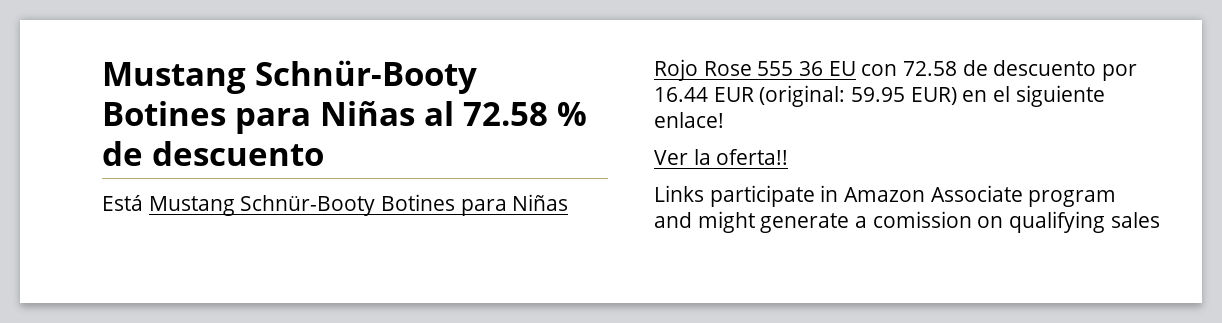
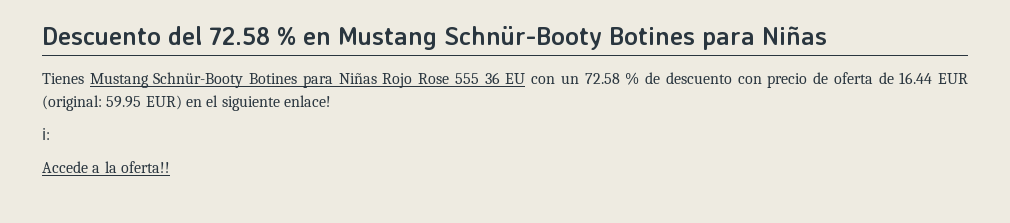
- Mustang Schnür-Booty Botines para Niñas al 72.58 % de descuento
- Está Mustang Schnür-Booty Botines para Niñas Rojo Rose 555 36 EU con 72.58 de descuento por 16.44 EUR (original: 59.95 EUR) en el siguiente enlace!
+ Descuento del 72.58 % en Mustang Schnür-Booty Botines para Niñas
+ Tienes Mustang Schnür-Booty Botines para Niñas Rojo Rose 555 36 EU con un 72.58 % de descuento con precio de oferta de 16.44 EUR (original: 59.95 EUR) en el siguiente enlace!
- Ver la oferta!!
+ ℹ:
+ Accede a la oferta!!
- Links participate in Amazon Associate program and might generate a comission on qualifying sales

